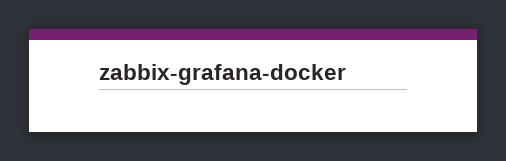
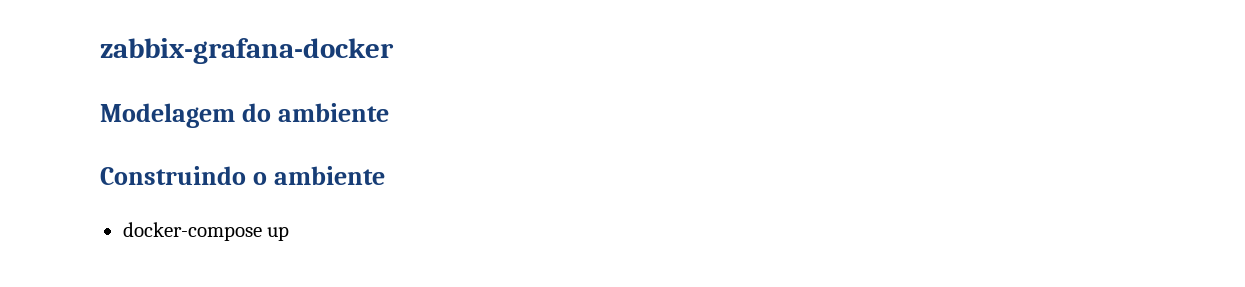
+ Modelagem do ambiente
+ Construindo o ambiente
+ docker-compose up

